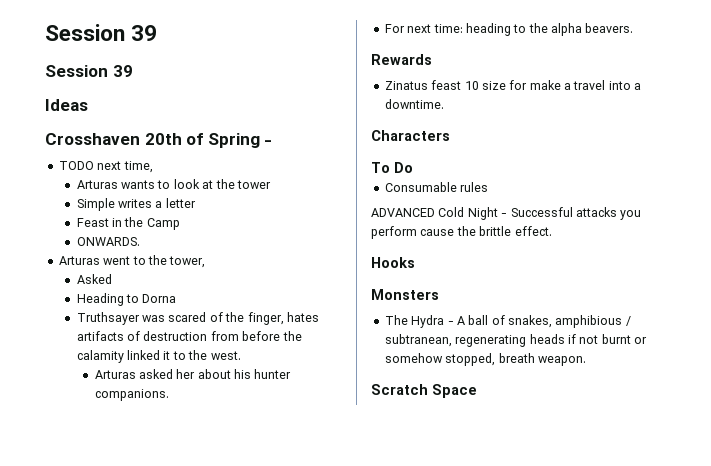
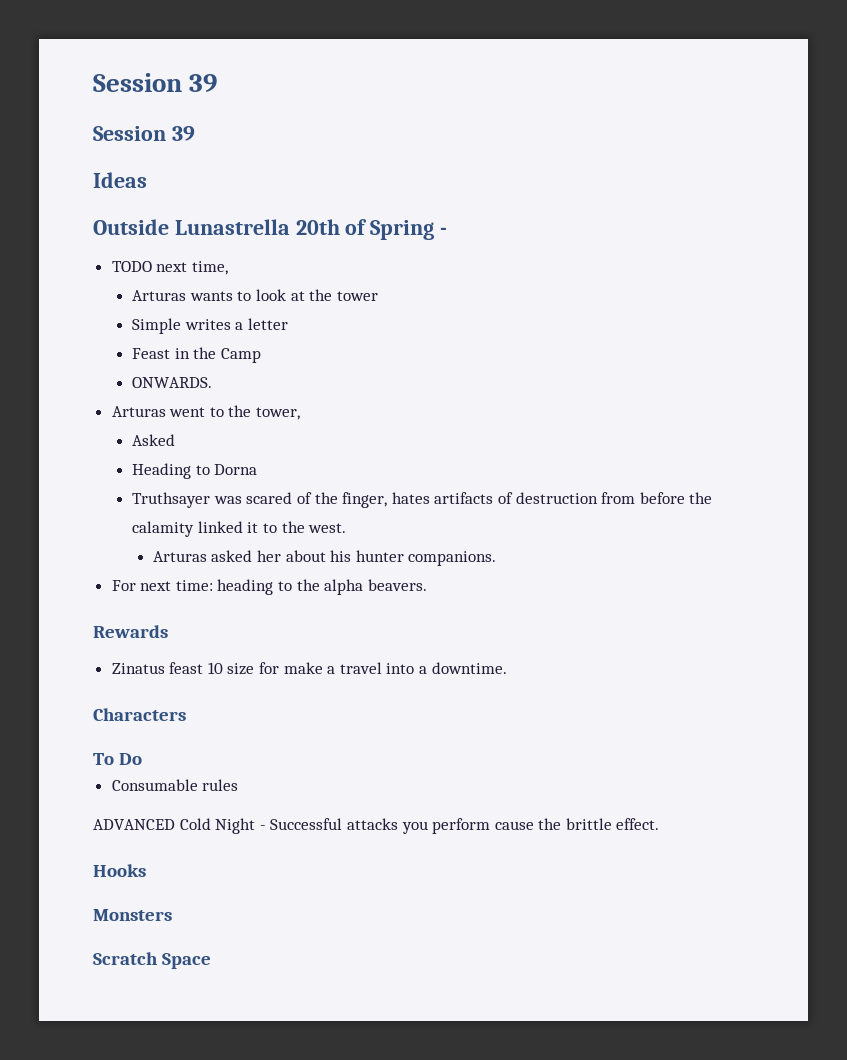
- Crosshaven 20th of Spring -
+ Outside Lunastrella 20th of Spring -
- The Hydra - A ball of snakes, amphibious / subtranean, regenerating heads if not burnt or somehow stopped, breath weapon.

